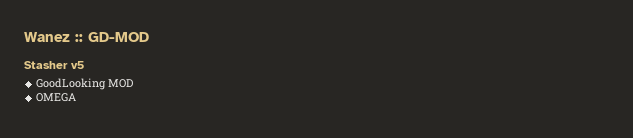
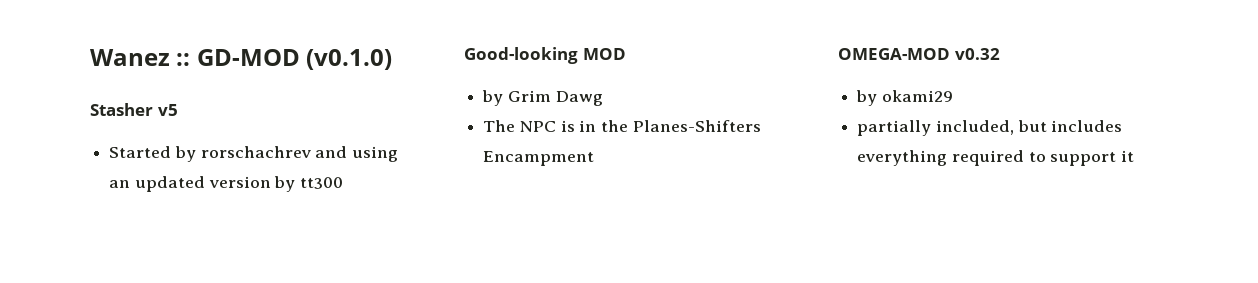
- Wanez :: GD-MOD
+ Wanez :: GD-MOD (v0.1.0)
- GoodLooking MOD
- OMEGA
+ Started by rorschachrev and using an updated version by tt300
+ Good-looking MOD
+ by Grim Dawg
+ The NPC is in the Planes-Shifters Encampment
+ OMEGA-MOD v0.32
+ by okami29
+ partially included, but includes everything required to support it

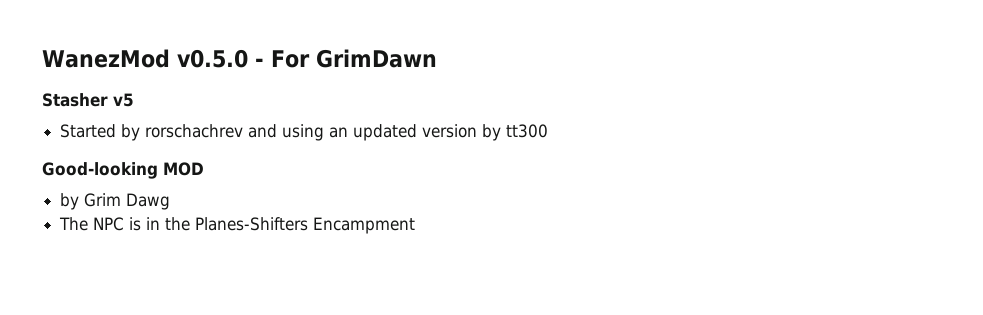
- Wanez :: GD-MOD (v0.1.0)
+ WanezMod v0.5.0 - For GrimDawn
- OMEGA-MOD v0.32
- by okami29
- partially included, but includes everything required to support it

